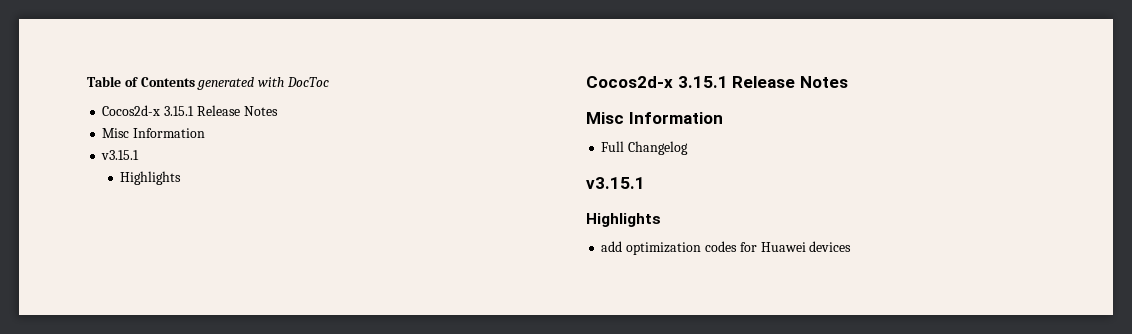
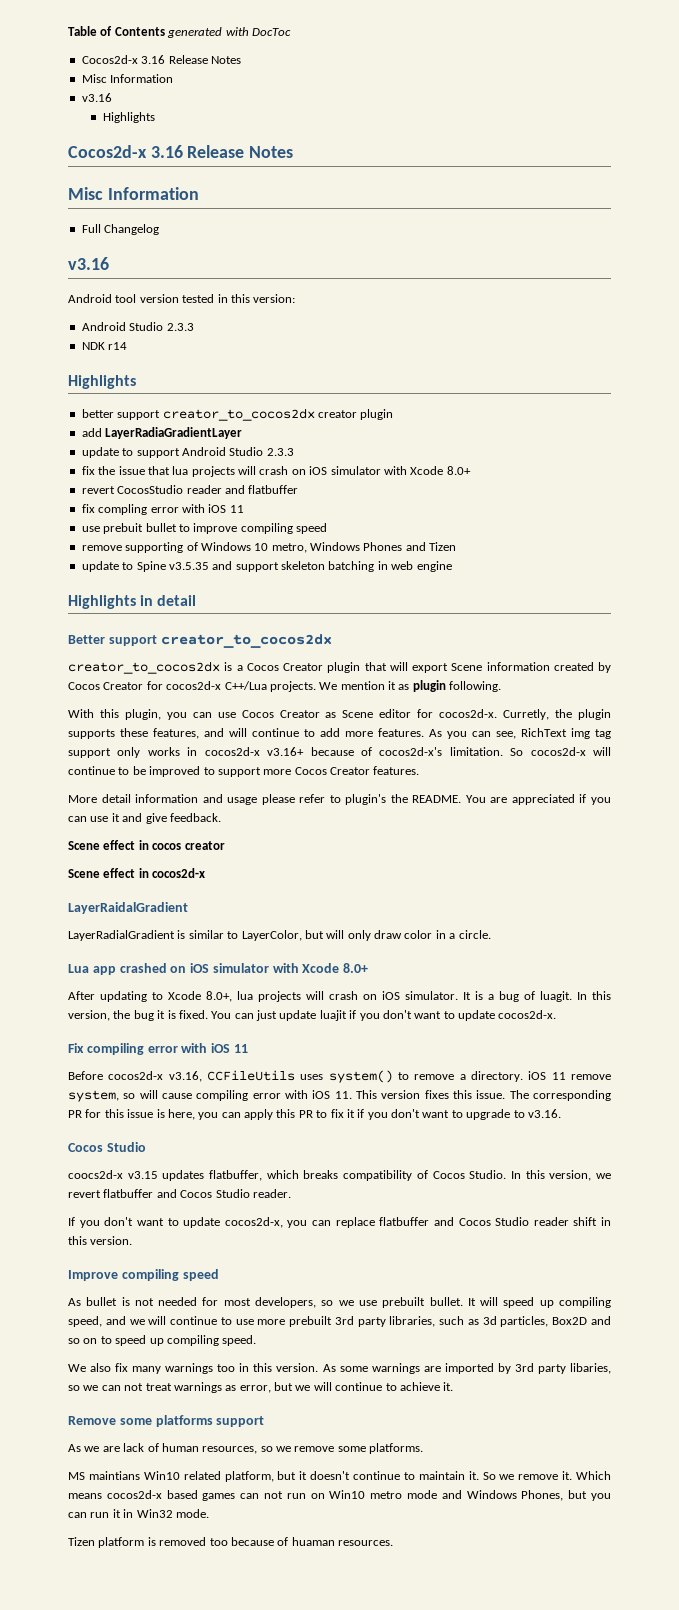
  Table of Contents generated with DocToc
- Cocos2d-x 3.15.1 Release Notes
+ Cocos2d-x 3.16 Release Notes
  Misc Information
- v3.15.1
+ v3.16
  Highlights
- Cocos2d-x 3.15.1 Release Notes
+ Cocos2d-x 3.16 Release Notes
  Full Changelog
- v3.15.1
+ v3.16
+ Android tool version tested in this version:
+ Android Studio 2.3.3
+ NDK r14
  Highlights
- add optimization codes for Huawei devices
+ better support creator_to_cocos2dx creator plugin
+ add LayerRadiaGradientLayer
+ update to support Android Studio 2.3.3
+ fix the issue that lua projects will crash on iOS simulator with Xcode 8.0+
+ revert CocosStudio reader and flatbuffer
+ fix compling error with iOS 11
+ use prebuit bullet to improve compiling speed
+ remove supporting of Windows 10 metro, Windows Phones and Tizen
+ update to Spine v3.5.35 and support skeleton batching in web engine
+ Highlights in detail
+ Better support creator_to_cocos2dx
+ creator_to_cocos2dx is a Cocos Creator plugin that will export Scene information created by Cocos Creator for cocos2d-x C++/Lua projects. We mention it as plugin following.
+ With this plugin, you can use Cocos Creator as Scene editor for cocos2d-x. Curretly, the plugin supports these features, and will continue to add more features. As you can see, RichText img tag support only works in cocos2d-x v3.16+ because of cocos2d-x's limitation. So cocos2d-x will continue to be improved to support more Cocos Creator features.
+ More detail information and usage please refer to plugin's the README. You are appreciated if you can use it and give feedback.
+ Scene effect in cocos creator
+ Scene effect in cocos2d-x
+ LayerRaidalGradient
+ LayerRadialGradient is similar to LayerColor, but will only draw color in a circle.
+ Lua app crashed on iOS simulator with Xcode 8.0+
+ After updating to Xcode 8.0+, lua projects will crash on iOS simulator. It is a bug of luagit. In this version, the bug it is fixed. You can just update luajit if you don't want to update cocos2d-x.
+ Fix compiling error with iOS 11
+ Before cocos2d-x v3.16, CCFileUtils uses system() to remove a directory. iOS 11 remove system, so will cause compiling error with iOS 11. This version fixes this issue. The corresponding PR for this issue is here, you can apply this PR to fix it if you don't want to upgrade to v3.16.
+ Cocos Studio
+ coocs2d-x v3.15 updates flatbuffer, which breaks compatibility of Cocos Studio. In this version, we revert flatbuffer and Cocos Studio reader.
+ If you don't want to update cocos2d-x, you can replace flatbuffer and Cocos Studio reader shift in this version.
+ Improve compiling speed
+ As bullet is not needed for most developers, so we use prebuilt bullet. It will speed up compiling speed, and we will continue to use more prebuilt 3rd party libraries, such as 3d particles, Box2D and so on to speed up compiling speed.
+ We also fix many warnings too in this version. As some warnings are imported by 3rd party libaries, so we can not treat warnings as error, but we will continue to achieve it.
+ Remove some platforms support
+ As we are lack of human resources, so we remove some platforms.
+ MS maintians Win10 related platform, but it doesn't continue to maintain it. So we remove it. Which means cocos2d-x based games can not run on Win10 metro mode and Windows Phones, but you can run it in Win32 mode.
+ Tizen platform is removed too because of huaman resources.

